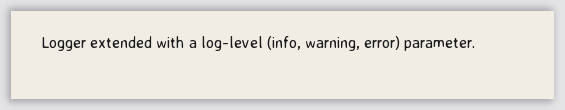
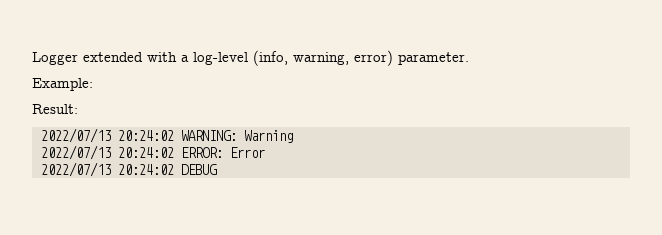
+ Example:
+ Result:
+ 2022/07/13 20:24:02 WARNING: Warning
+ 2022/07/13 20:24:02 ERROR: Error
+ 2022/07/13 20:24:02 DEBUG

